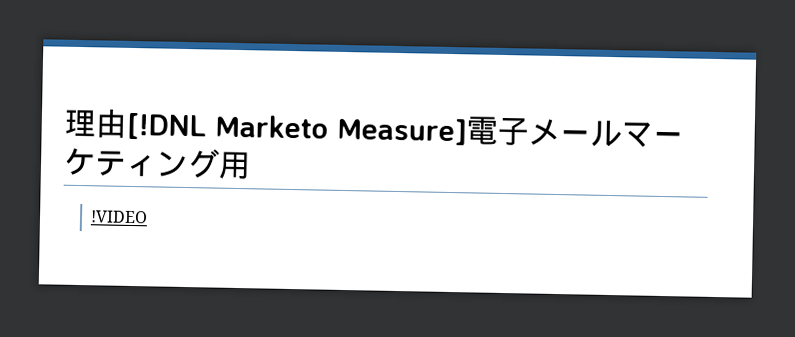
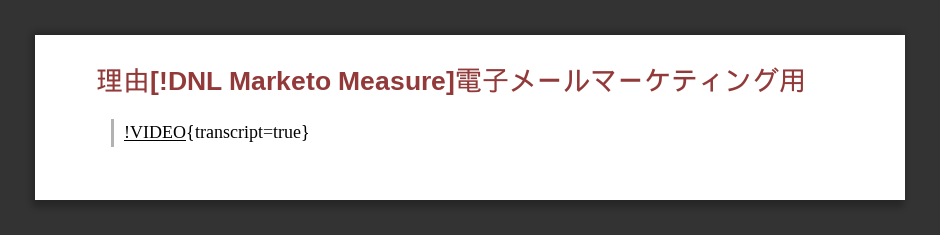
- !VIDEO
+ !VIDEO{transcript=true}

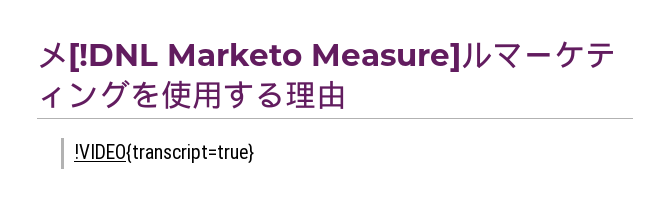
- 理由[!DNL Marketo Measure]電子メールマーケティング用
+ メ[!DNL Marketo Measure]ルマーケティングを使用する理由

